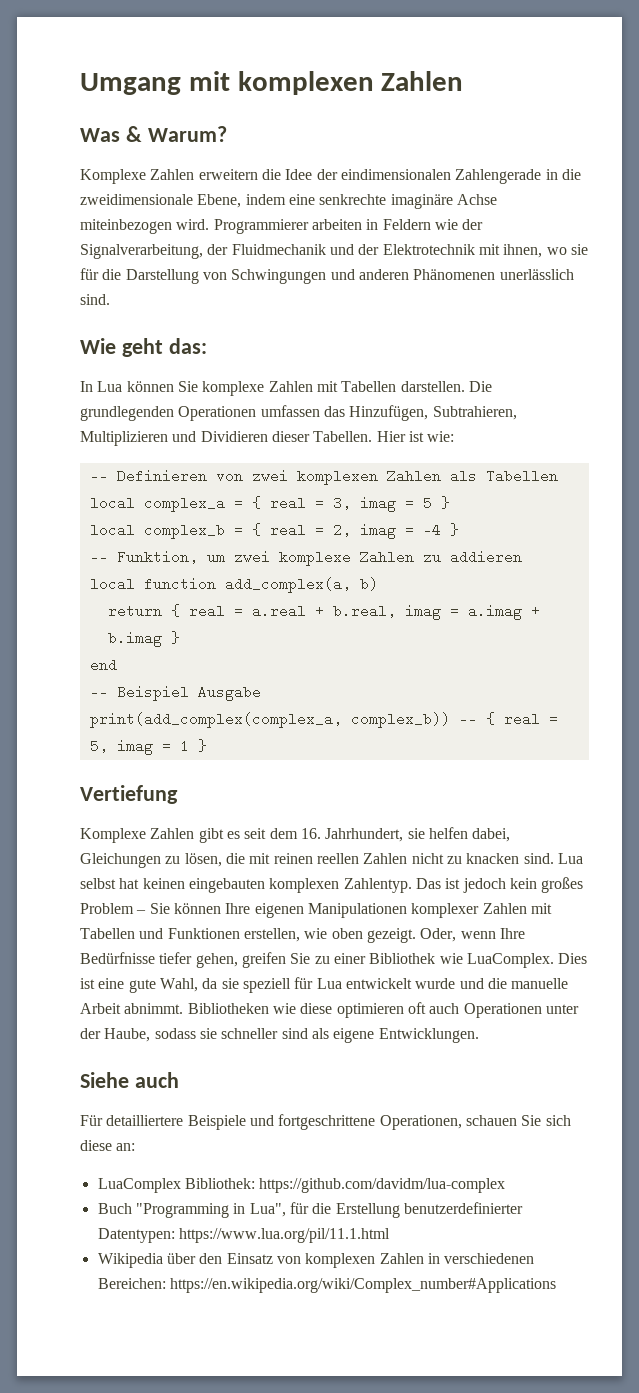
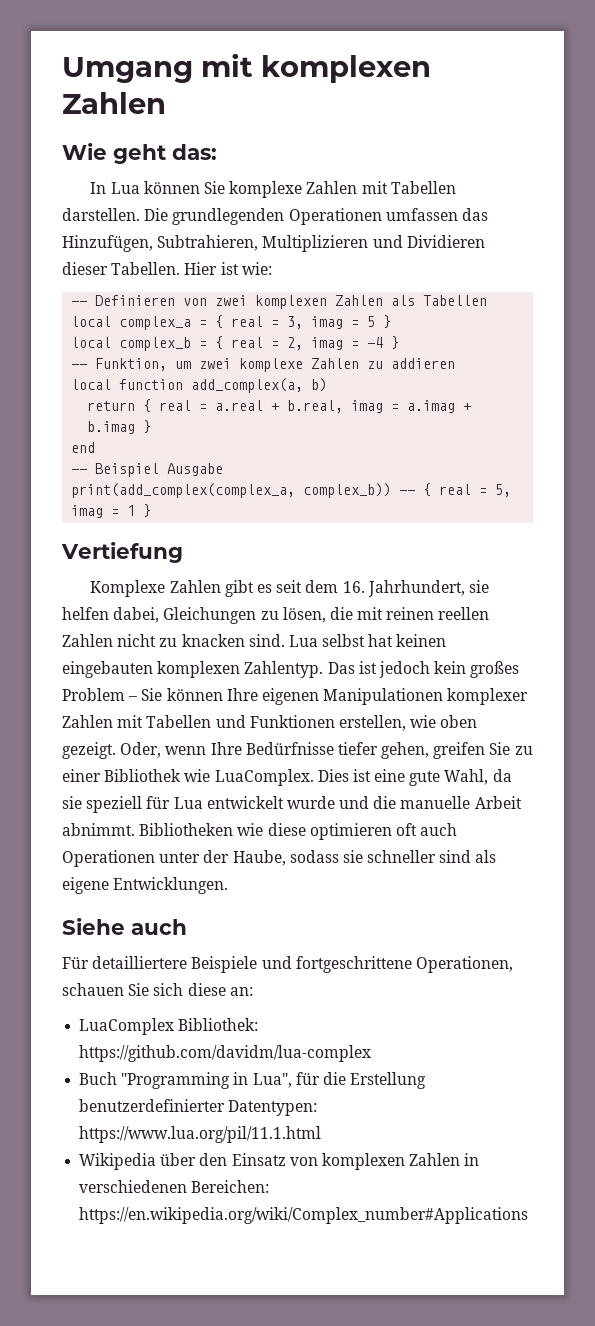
- Was & Warum?
- Komplexe Zahlen erweitern die Idee der eindimensionalen Zahlengerade in die zweidimensionale Ebene, indem eine senkrechte imaginäre Achse miteinbezogen wird. Programmierer arbeiten in Feldern wie der Signalverarbeitung, der Fluidmechanik und der Elektrotechnik mit ihnen, wo sie für die Darstellung von Schwingungen und anderen Phänomenen unerlässlich sind.

